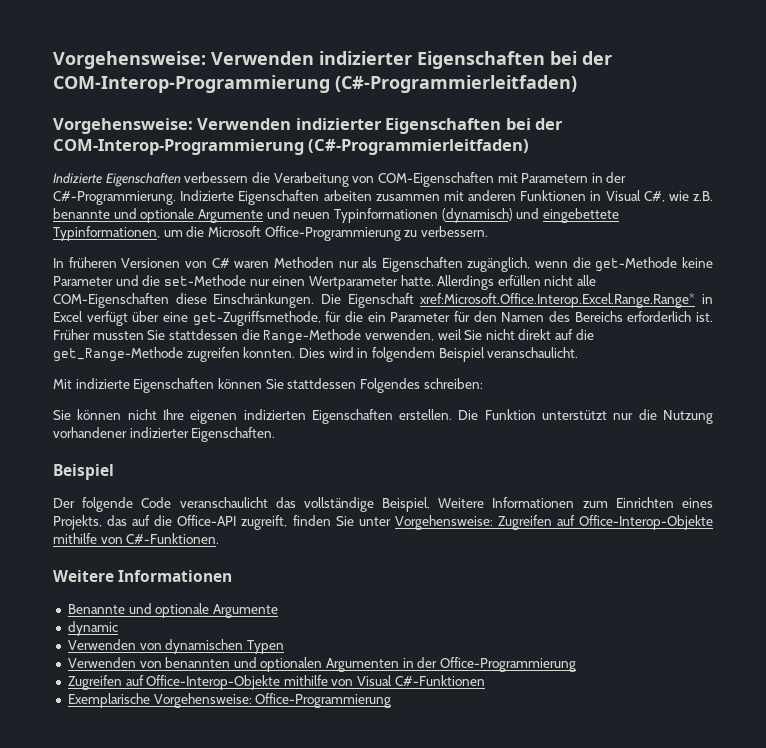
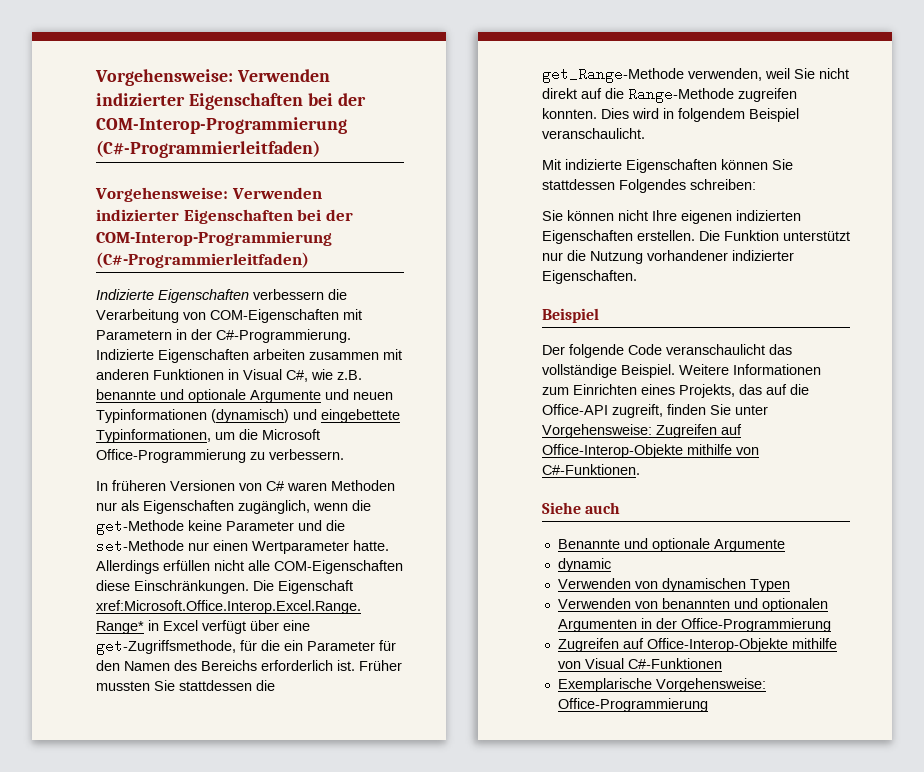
- Früher mussten Sie stattdessen die Range-Methode verwenden, weil Sie nicht direkt auf die get_Range-Methode zugreifen konnten.
+ Früher mussten Sie stattdessen die get_Range-Methode verwenden, weil Sie nicht direkt auf die Range-Methode zugreifen konnten.
  Weitere Informationen zum Einrichten eines Projekts, das auf die Office-API zugreift, finden Sie unter Vorgehensweise: Zugreifen auf Office-Interop-Objekte mithilfe von C#-Funktionen.
- Weitere Informationen
+ Siehe auch

